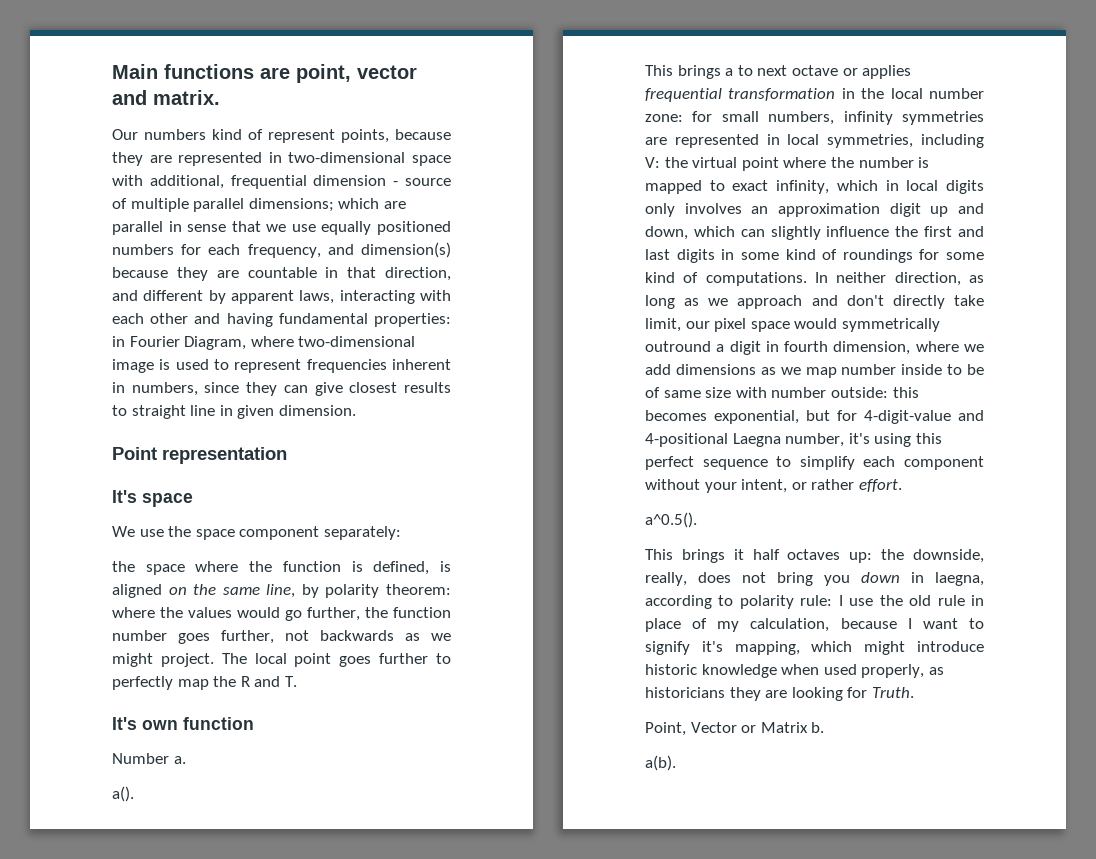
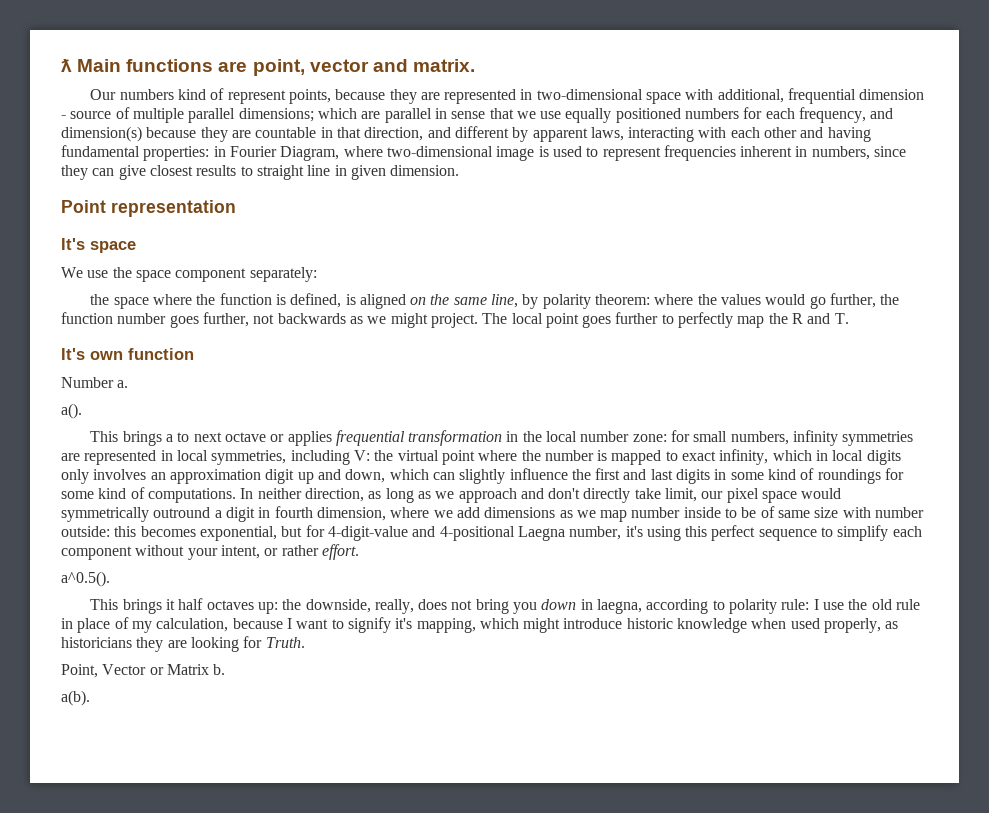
- Main functions are point, vector and matrix.
+ ƛ Main functions are point, vector and matrix.

